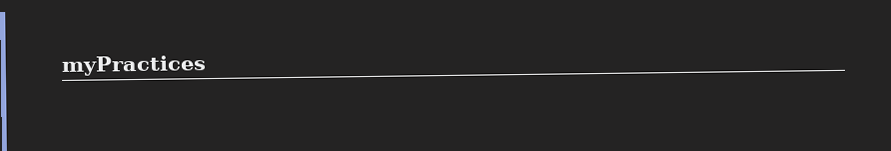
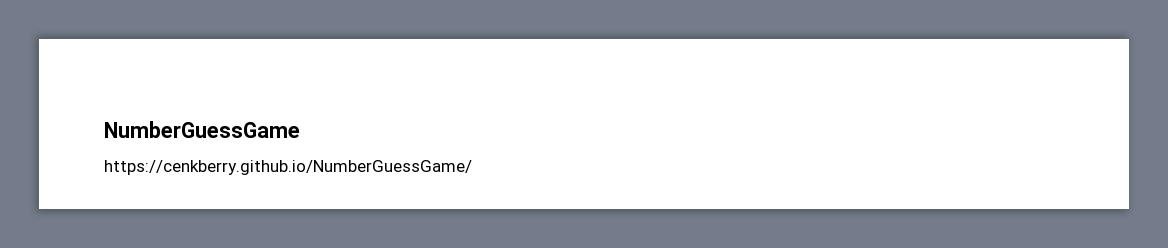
- myPractices
+ NumberGuessGame
+ https://cenkberry.github.io/NumberGuessGame/

